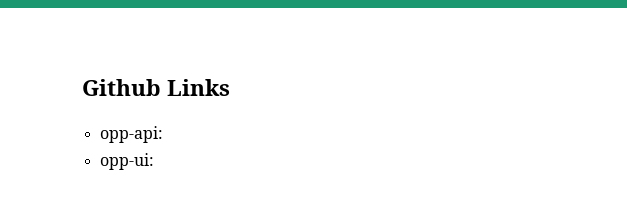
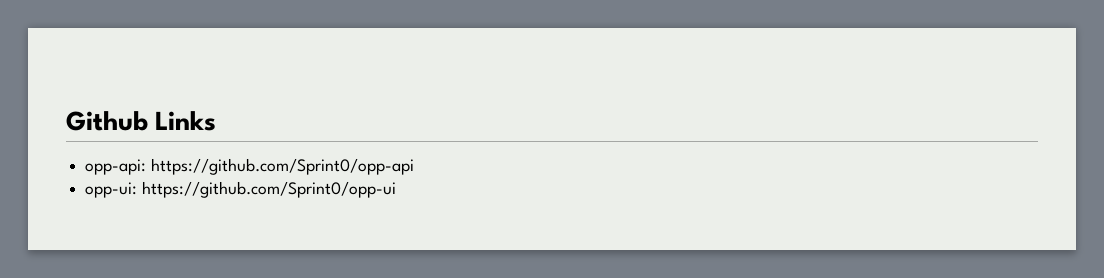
- opp-api:
+ opp-api: https://github.com/Sprint0/opp-api
- opp-ui:
+ opp-ui: https://github.com/Sprint0/opp-ui

